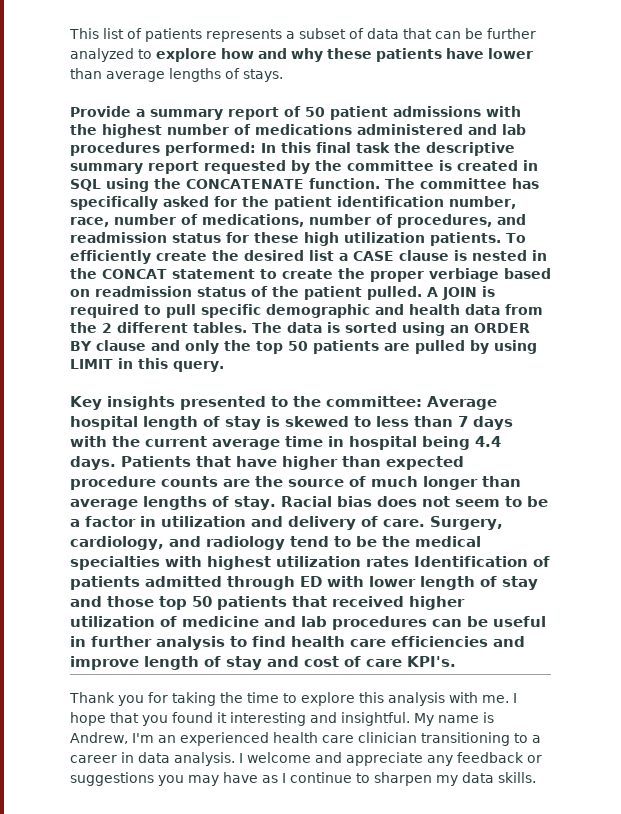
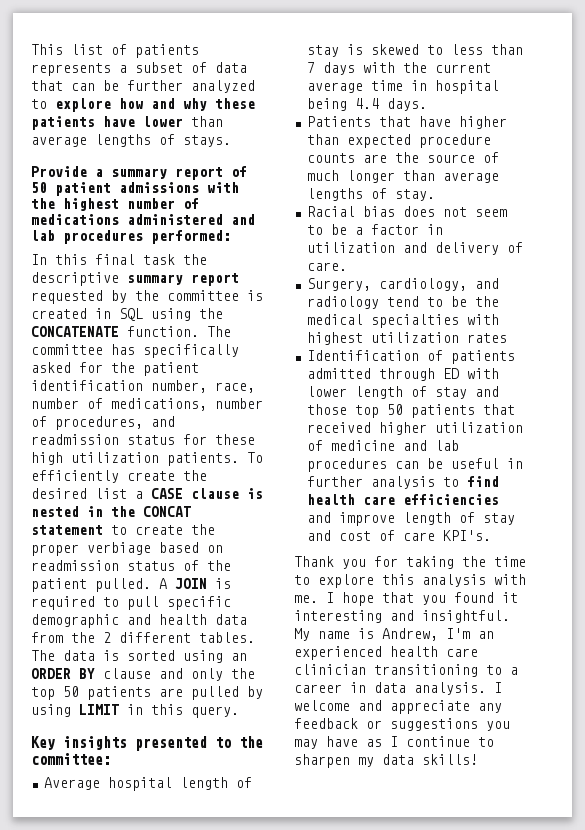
- Provide a summary report of 50 patient admissions with the highest number of medications administered and lab procedures performed: In this final task the descriptive summary report requested by the committee is created in SQL using the CONCATENATE function.
+ Provide a summary report of 50 patient admissions with the highest number of medications administered and lab procedures performed:
+ In this final task the descriptive summary report requested by the committee is created in SQL using the CONCATENATE function.
- Key insights presented to the committee: Average hospital length of stay is skewed to less than 7 days with the current average time in hospital being 4.4 days. Patients that have higher than expected procedure counts are the source of much longer than average lengths of stay. Racial bias does not seem to be a factor in utilization and delivery of care. Surgery, cardiology, and radiology tend to be the medical specialties with highest utilization rates Identification of patients admitted through ED with lower length of stay and those top 50 patients that received higher utilization of medicine and lab procedures can be useful in further analysis to find health care efficiencies and improve length of stay and cost of care KPI's.
+ Key insights presented to the committee:
+ Average hospital length of stay is skewed to less than 7 days with the current average time in hospital being 4.4 days.
+ Patients that have higher than expected procedure counts are the source of much longer than average lengths of stay.
+ Racial bias does not seem to be a factor in utilization and delivery of care.
+ Surgery, cardiology, and radiology tend to be the medical specialties with highest utilization rates
+ Identification of patients admitted through ED with lower length of stay and those top 50 patients that received higher utilization of medicine and lab procedures can be useful in further analysis to find health care efficiencies and improve length of stay and cost of care KPI's.
- I welcome and appreciate any feedback or suggestions you may have as I continue to sharpen my data skills.
+ I welcome and appreciate any feedback or suggestions you may have as I continue to sharpen my data skills!

